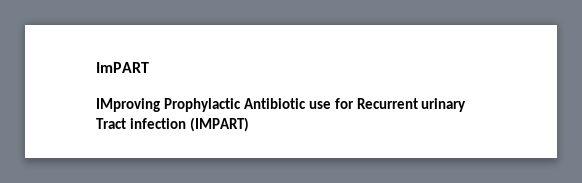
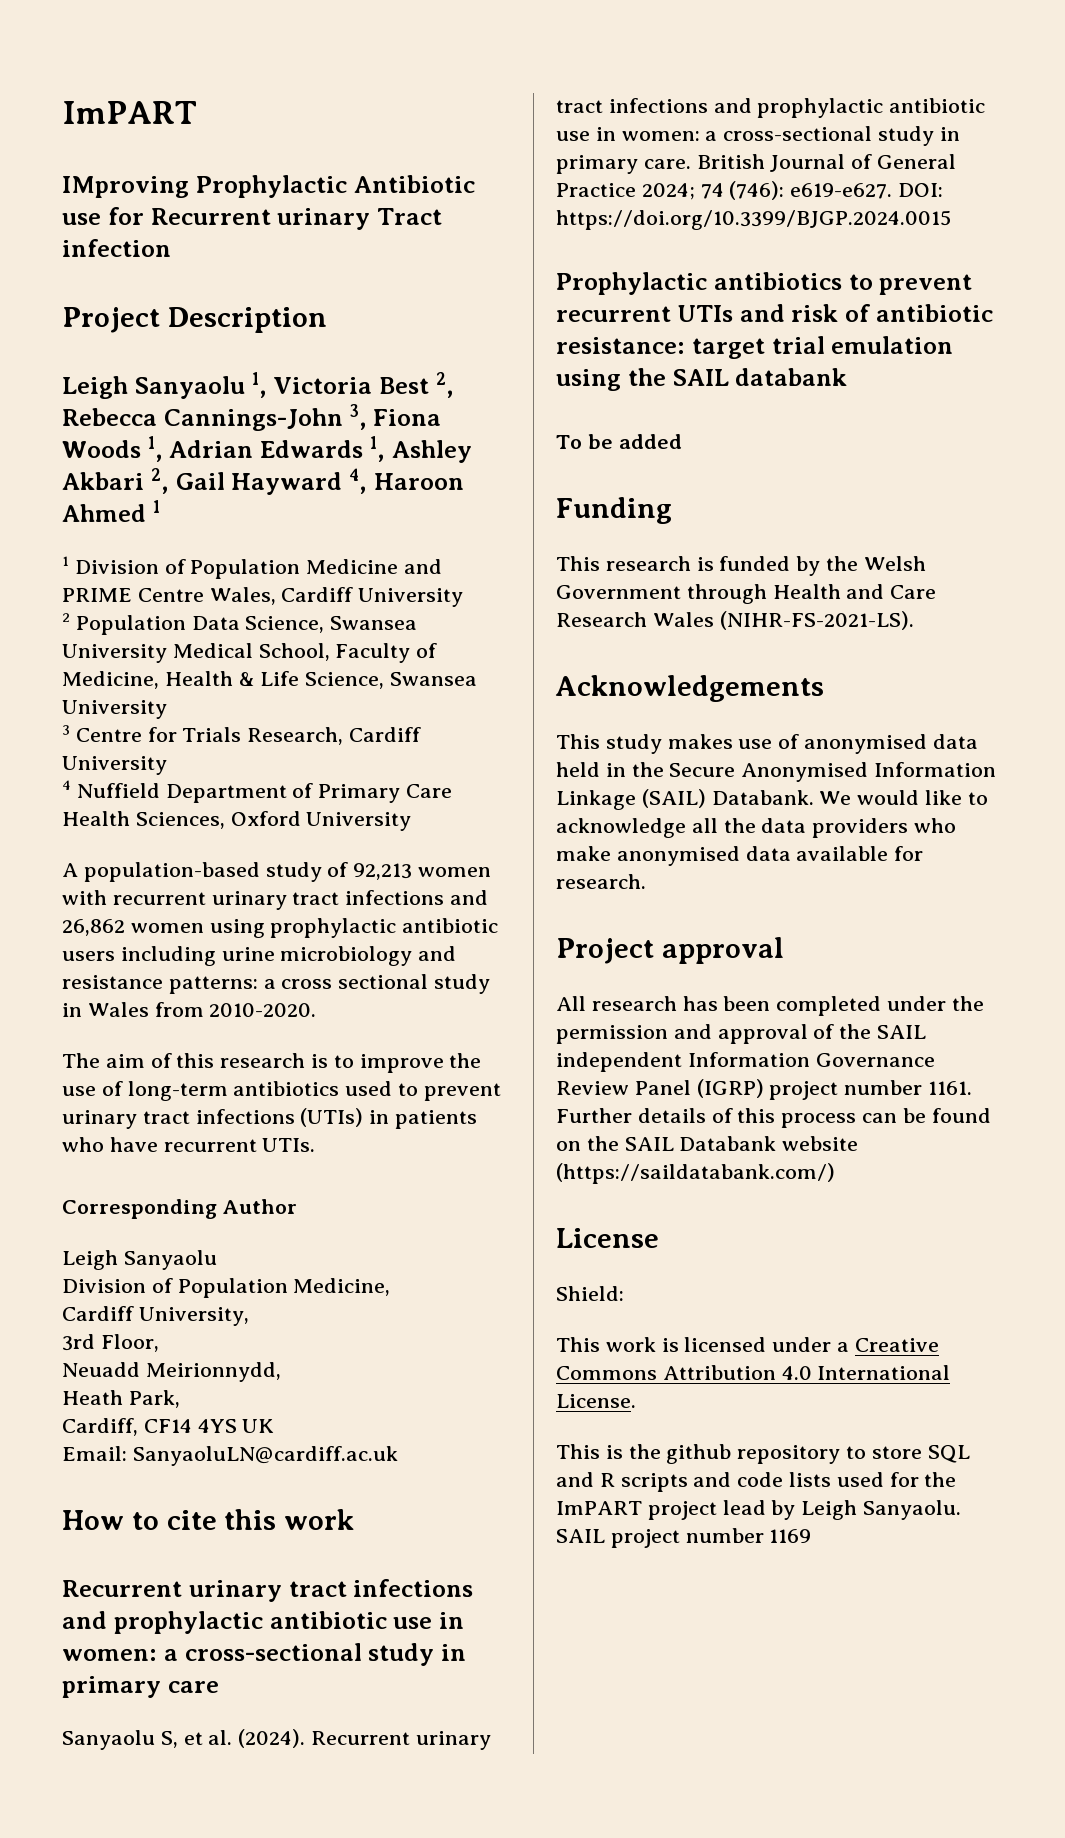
- IMproving Prophylactic Antibiotic use for Recurrent urinary Tract infection (IMPART)
+ IMproving Prophylactic Antibiotic use for Recurrent urinary Tract infection
+ Project Description
+ Leigh Sanyaolu 1, Victoria Best 2, Rebecca Cannings-John 3, Fiona Woods 1, Adrian Edwards 1, Ashley Akbari 2, Gail Hayward 4, Haroon Ahmed 1
+ 1 Division of Population Medicine and PRIME Centre Wales, Cardiff University
+ 2 Population Data Science, Swansea University Medical School, Faculty of Medicine, Health & Life Science, Swansea University
+ 3 Centre for Trials Research, Cardiff University
+ 4 Nuffield Department of Primary Care Health Sciences, Oxford University
+ A population-based study of 92,213 women with recurrent urinary tract infections and 26,862 women using prophylactic antibiotic users including urine microbiology and resistance patterns: a cross sectional study in Wales from 2010-2020.
+ The aim of this research is to improve the use of long-term antibiotics used to prevent urinary tract infections (UTIs) in patients who have recurrent UTIs.
+ Corresponding Author
+ Leigh Sanyaolu
+ Division of Population Medicine,
+ Cardiff University,
+ 3rd Floor,
+ Neuadd Meirionnydd,
+ Heath Park,
+ Cardiff, CF14 4YS UK
+ Email: SanyaoluLN@cardiff.ac.uk
+ How to cite this work
+ Recurrent urinary tract infections and prophylactic antibiotic use in women: a cross-sectional study in primary care
+ Sanyaolu S, et al. (2024). Recurrent urinary tract infections and prophylactic antibiotic use in women: a cross-sectional study in primary care. British Journal of General Practice 2024; 74 (746): e619-e627. DOI: https://doi.org/10.3399/BJGP.2024.0015
+ Prophylactic antibiotics to prevent recurrent UTIs and risk of antibiotic resistance: target trial emulation using the SAIL databank
+ To be added
+ Funding
+ This research is funded by the Welsh Government through Health and Care Research Wales (NIHR-FS-2021-LS).
+ Acknowledgements
+ This study makes use of anonymised data held in the Secure Anonymised Information Linkage (SAIL) Databank. We would like to acknowledge all the data providers who make anonymised data available for research.
+ Project approval
+ All research has been completed under the permission and approval of the SAIL independent Information Governance Review Panel (IGRP) project number 1161. Further details of this process can be found on the SAIL Databank website (https://saildatabank.com/)
+ License
+ Shield:
+ This work is licensed under a Creative Commons Attribution 4.0 International License.
+ This is the github repository to store SQL and R scripts and code lists used for the ImPART project lead by Leigh Sanyaolu. SAIL project number 1169

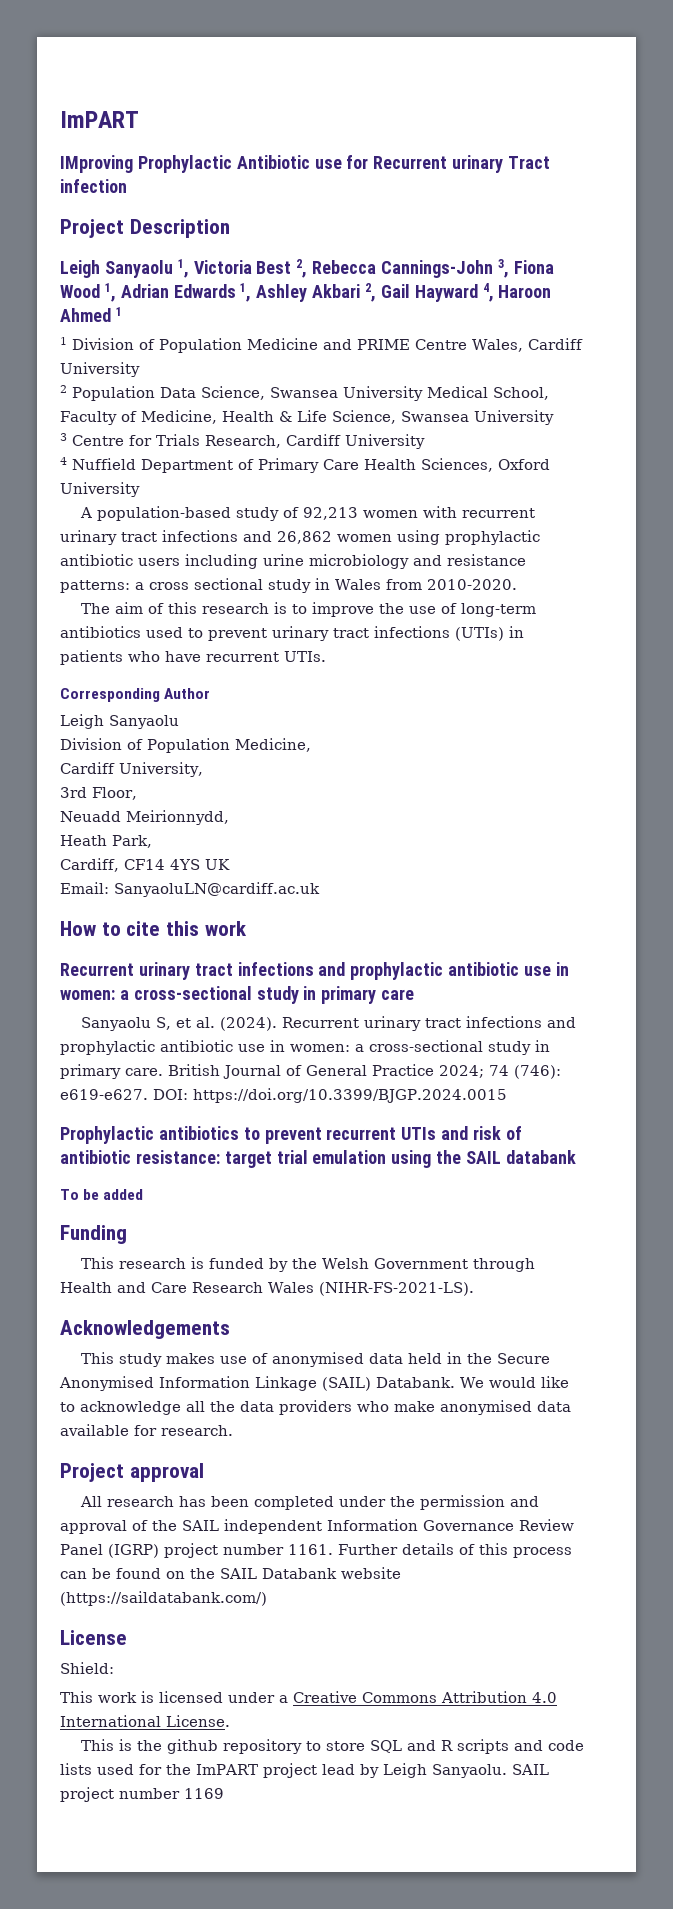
- Leigh Sanyaolu 1, Victoria Best 2, Rebecca Cannings-John 3, Fiona Woods 1, Adrian Edwards 1, Ashley Akbari 2, Gail Hayward 4, Haroon Ahmed 1
+ Leigh Sanyaolu 1, Victoria Best 2, Rebecca Cannings-John 3, Fiona Wood 1, Adrian Edwards 1, Ashley Akbari 2, Gail Hayward 4, Haroon Ahmed 1

